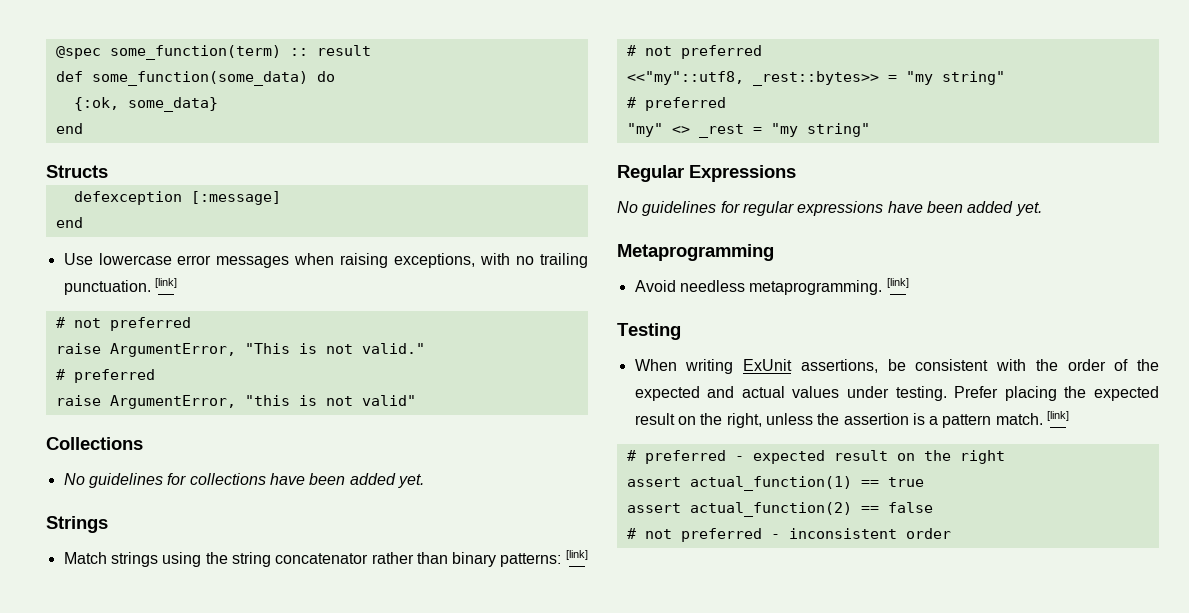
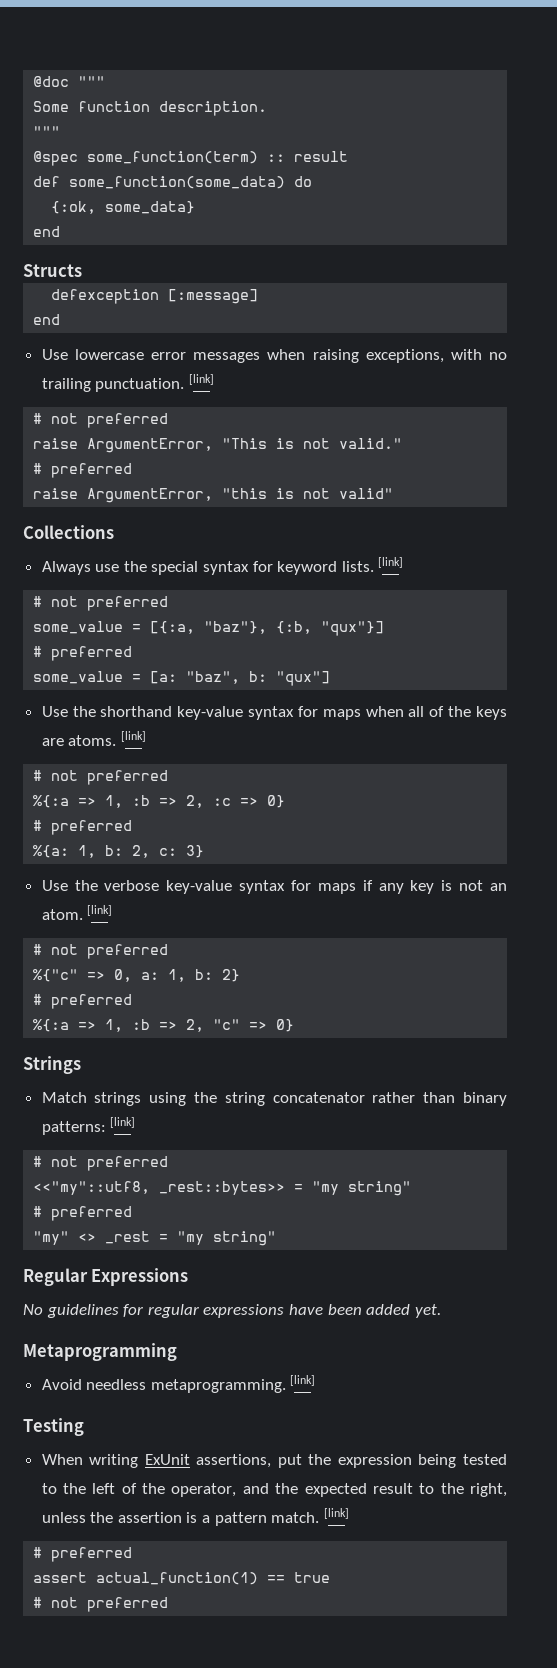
+ @doc """
+ Some function description.
+ """
- No guidelines for collections have been added yet.
+ Always use the special syntax for keyword lists. [link]
+ # not preferred
+ some_value = [{:a, "baz"}, {:b, "qux"}]
+ # preferred
+ some_value = [a: "baz", b: "qux"]
+ Use the shorthand key-value syntax for maps when all of the keys are atoms. [link]
+ # not preferred
+ %{:a => 1, :b => 2, :c => 0}
+ # preferred
+ %{a: 1, b: 2, c: 3}
+ Use the verbose key-value syntax for maps if any key is not an atom. [link]
+ # not preferred
+ %{"c" => 0, a: 1, b: 2}
+ # preferred
+ %{:a => 1, :b => 2, "c" => 0}
- When writing ExUnit assertions, be consistent with the order of the expected and actual values under testing. Prefer placing the expected result on the right, unless the assertion is a pattern match. [link]
- # preferred - expected result on the right
+ When writing ExUnit assertions, put the expression being tested to the left of the operator, and the expected result to the right, unless the assertion is a pattern match. [link]
+ # preferred
  assert actual_function(1) == true
- assert actual_function(2) == false
- # not preferred - inconsistent order
+ # not preferred

